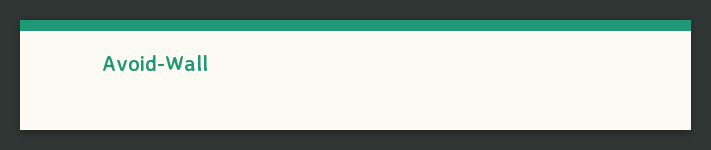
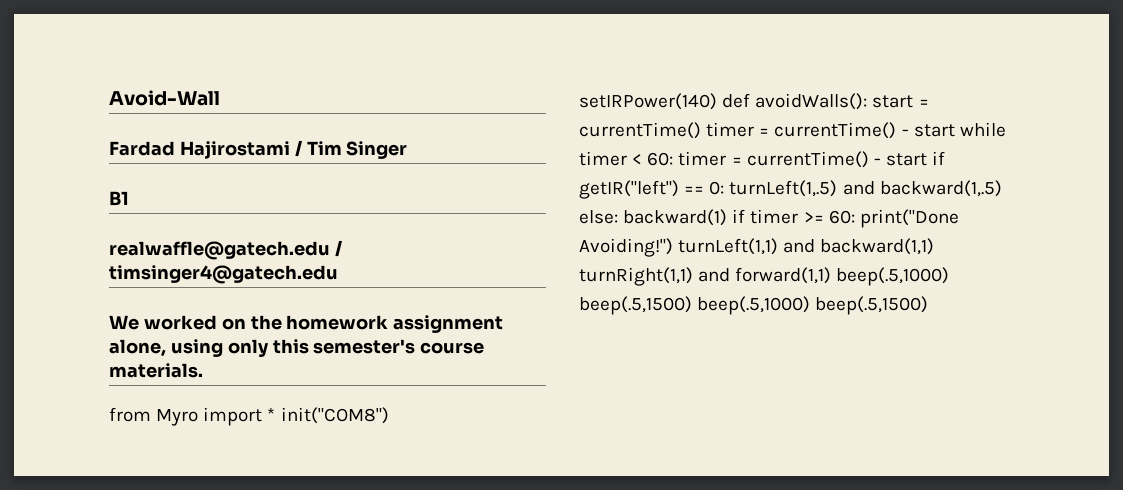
+ Fardad Hajirostami / Tim Singer
+ B1
+ realwaffle@gatech.edu / timsinger4@gatech.edu
+ We worked on the homework assignment alone, using only this semester's course materials.
+ from Myro import * init("COM8")
+ setIRPower(140) def avoidWalls(): start = currentTime() timer = currentTime() - start while timer < 60: timer = currentTime() - start if getIR("left") == 0: turnLeft(1,.5) and backward(1,.5) else: backward(1) if timer >= 60: print("Done Avoiding!") turnLeft(1,1) and backward(1,1) turnRight(1,1) and forward(1,1) beep(.5,1000) beep(.5,1500) beep(.5,1000) beep(.5,1500)

